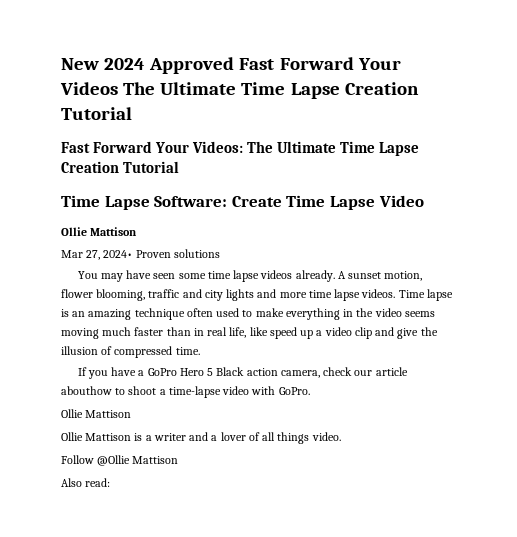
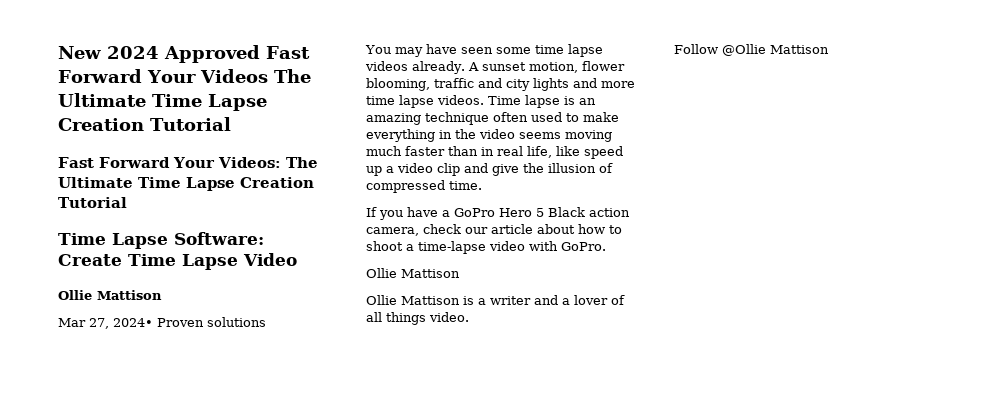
- If you have a GoPro Hero 5 Black action camera, check our article abouthow to shoot a time-lapse video with GoPro.
+ If you have a GoPro Hero 5 Black action camera, check our article about how to shoot a time-lapse video with GoPro.
- Also read:

